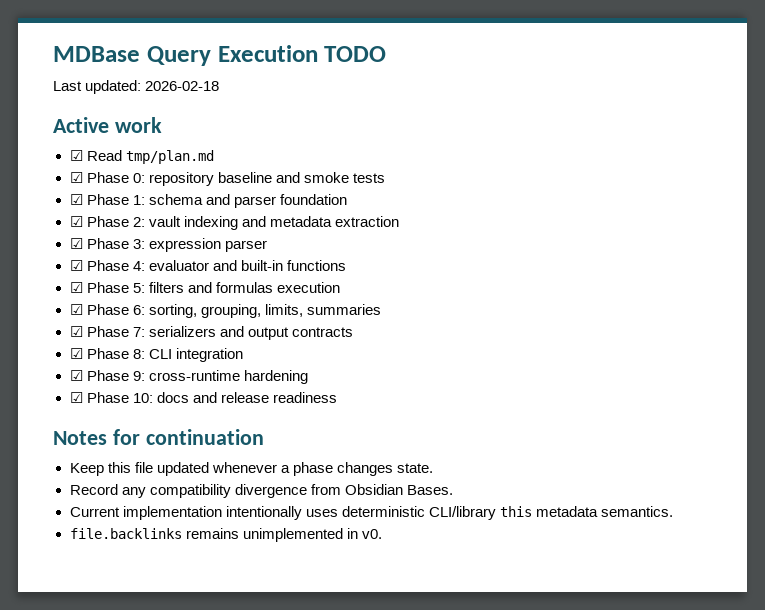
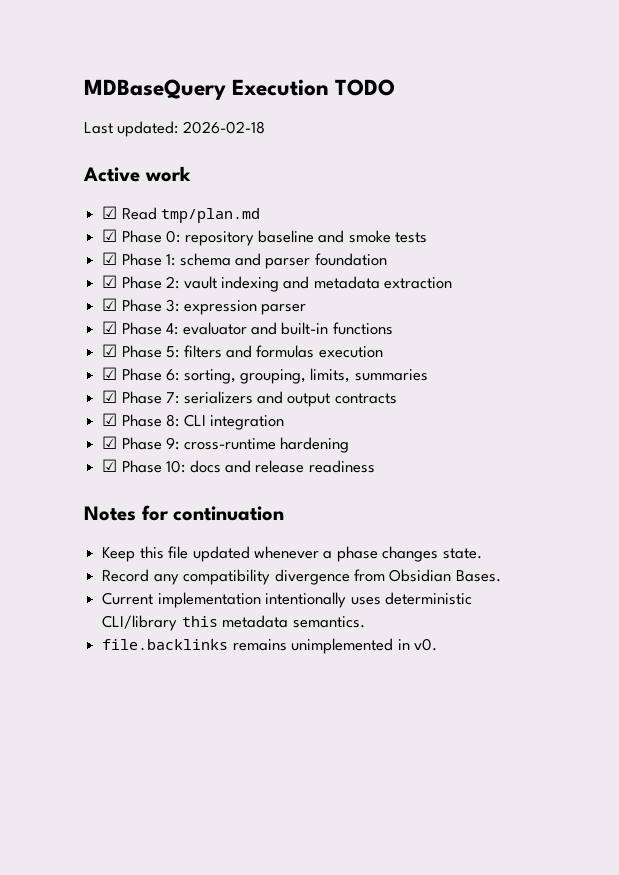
- MDBase Query Execution TODO
+ MDBaseQuery Execution TODO

